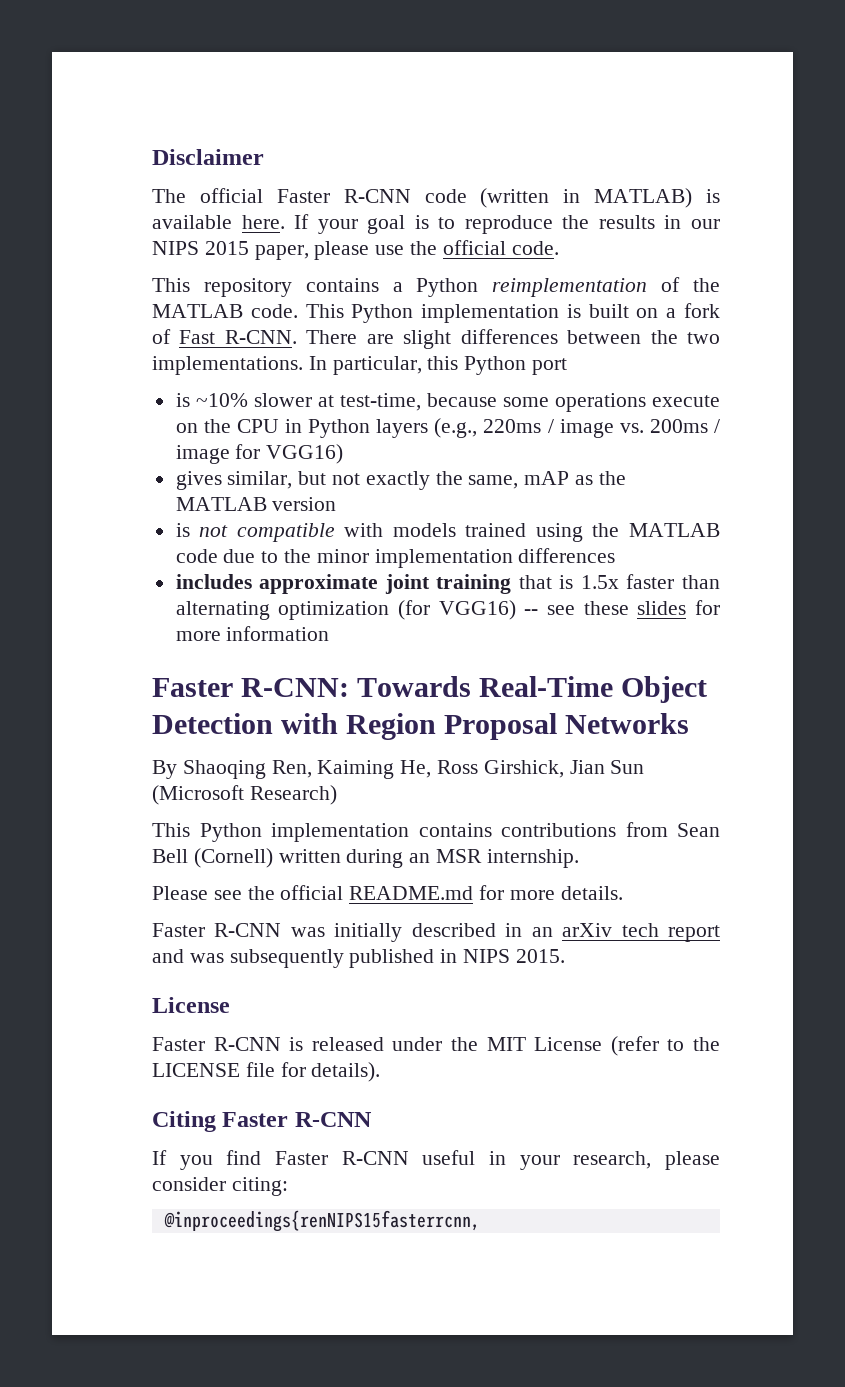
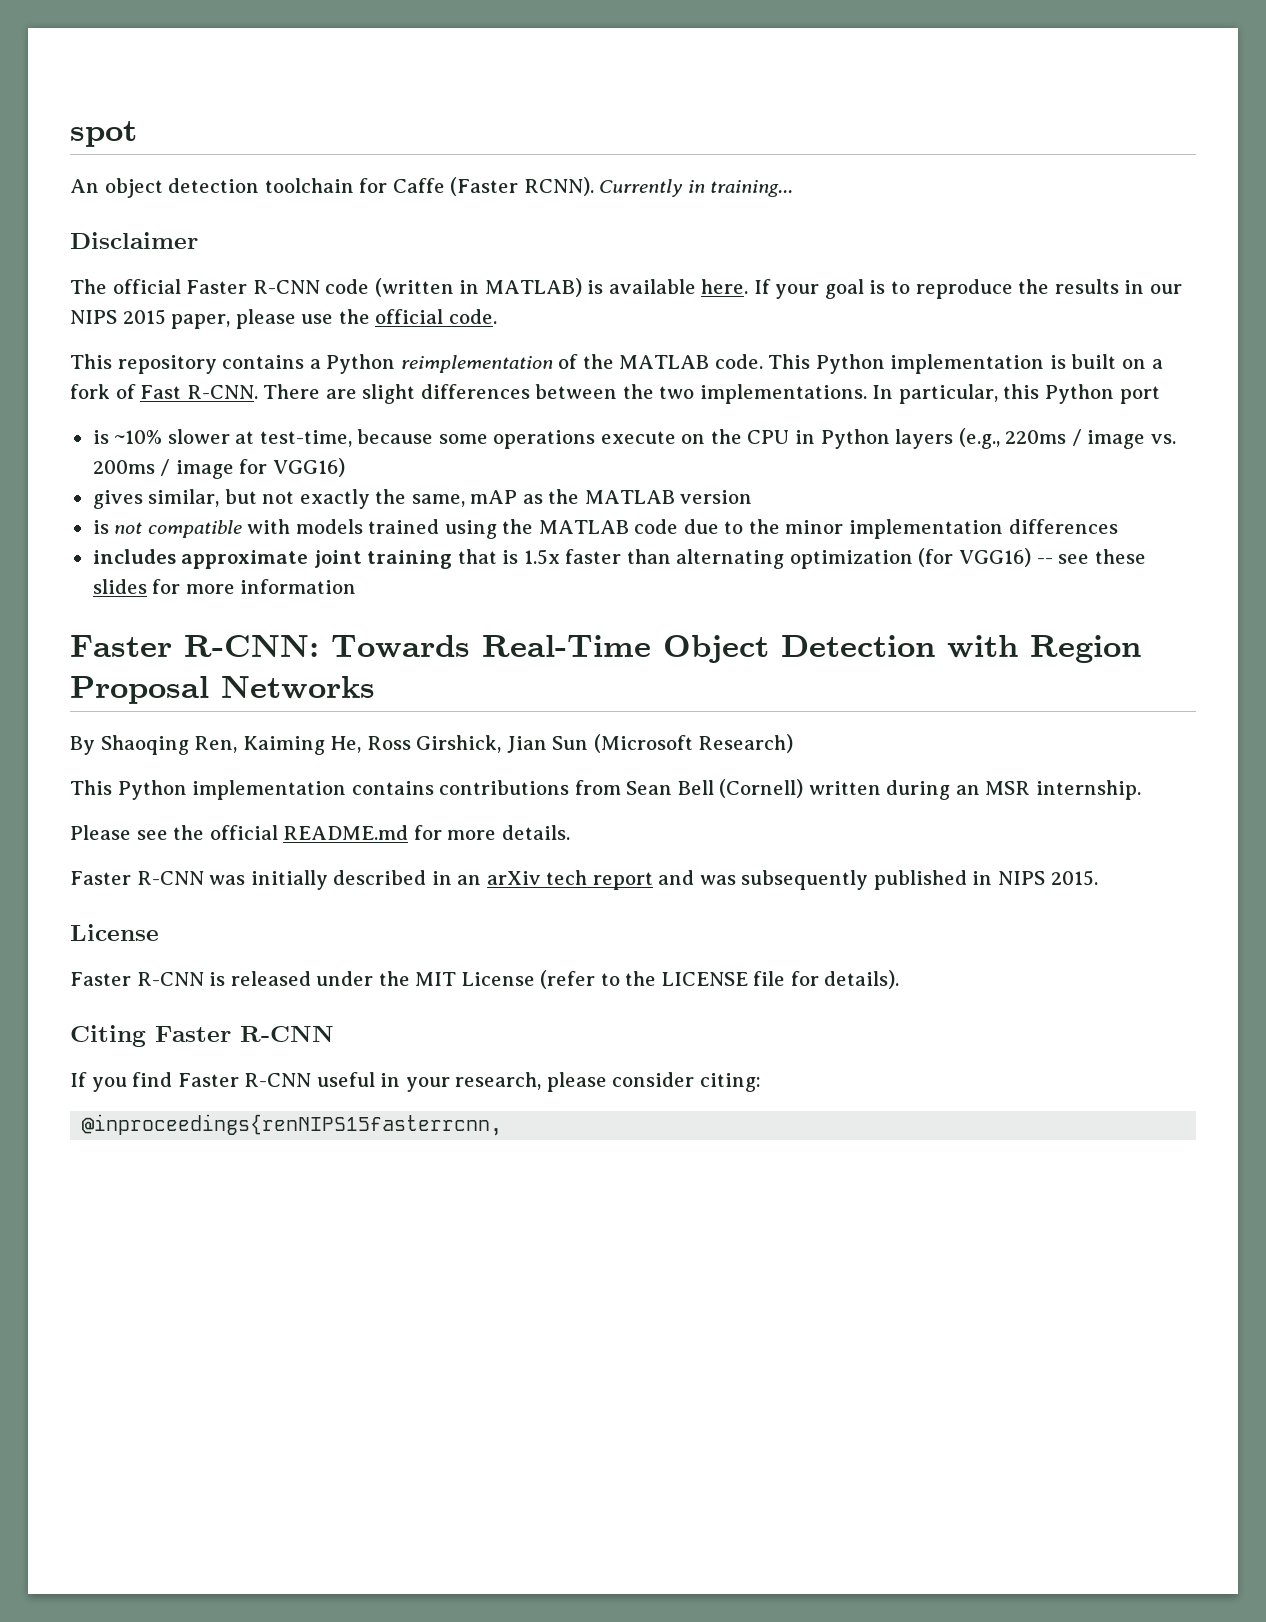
+ spot
+ An object detection toolchain for Caffe (Faster RCNN). Currently in training...

